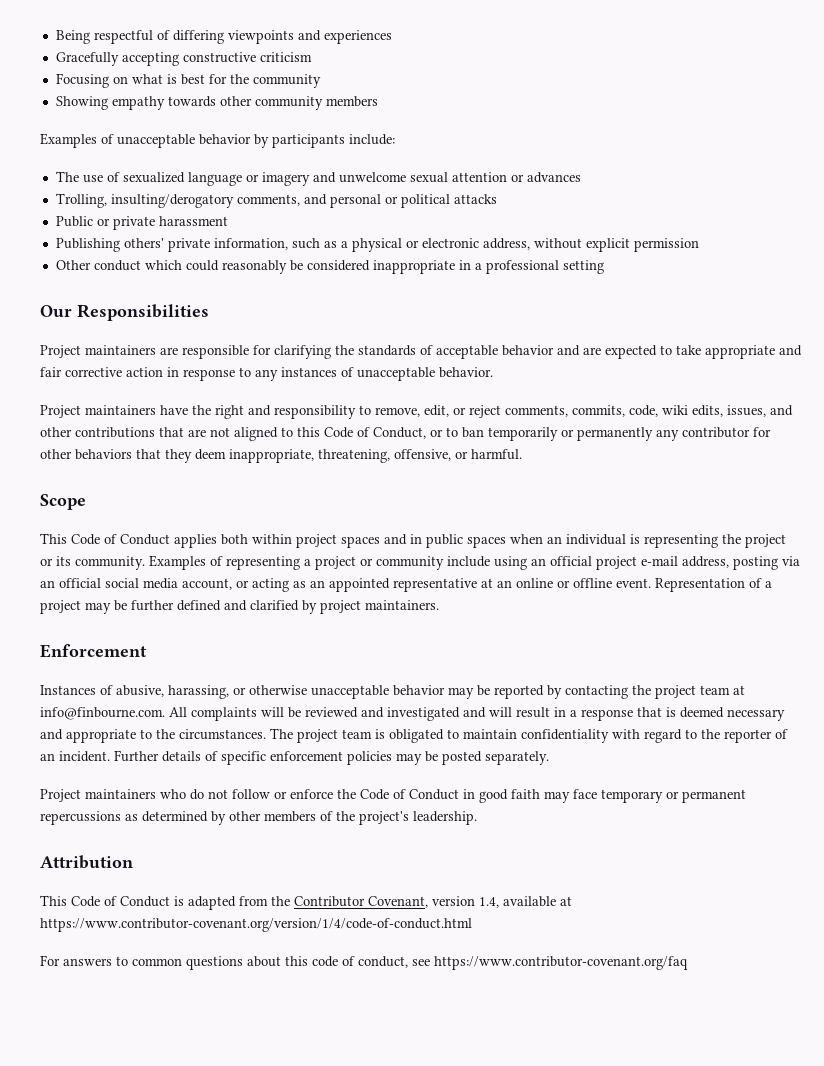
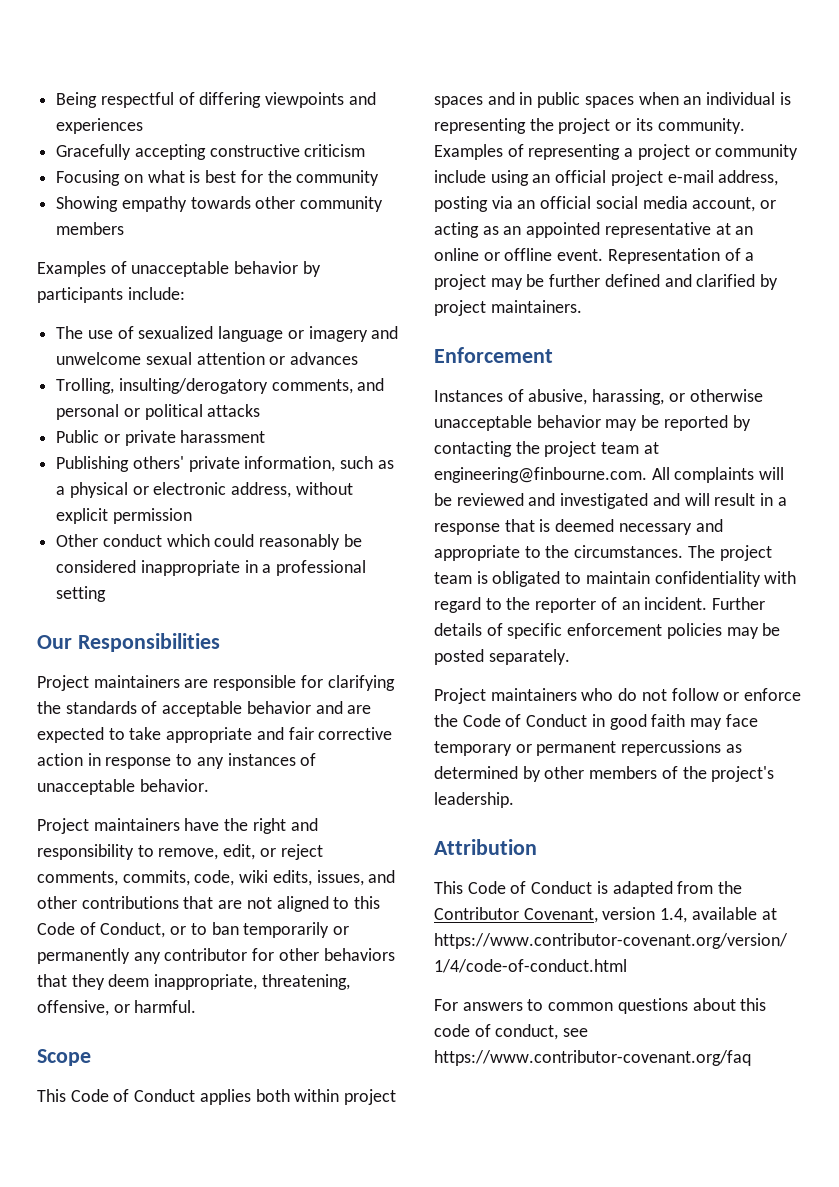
- Instances of abusive, harassing, or otherwise unacceptable behavior may be reported by contacting the project team at info@finbourne.com. All complaints will be reviewed and investigated and will result in a response that is deemed necessary and appropriate to the circumstances.
+ Instances of abusive, harassing, or otherwise unacceptable behavior may be reported by contacting the project team at engineering@finbourne.com. All complaints will be reviewed and investigated and will result in a response that is deemed necessary and appropriate to the circumstances.

